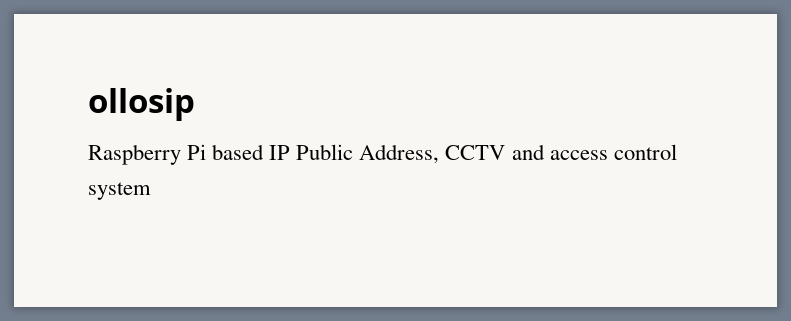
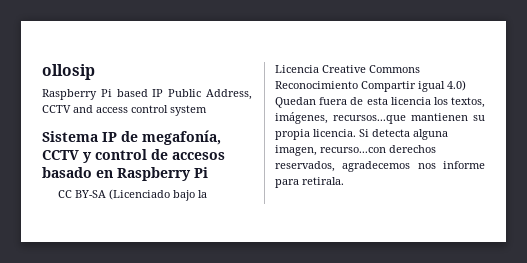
+ Sistema IP de megafonía, CCTV y control de accesos basado en Raspberry Pi
+ CC BY-SA (Licenciado bajo la Licencia Creative Commons Reconocimiento Compartir igual 4.0) Quedan fuera de esta licencia los textos, imágenes, recursos...que mantienen su propia licencia. Si detecta alguna imagen, recurso...con derechos reservados, agradecemos nos informe para retirala.

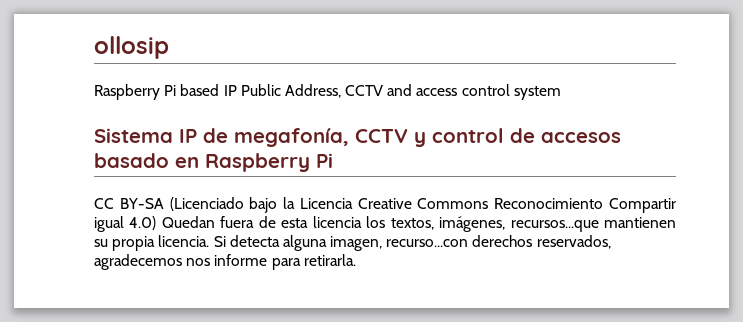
- Si detecta alguna imagen, recurso...con derechos reservados, agradecemos nos informe para retirala.
+ Si detecta alguna imagen, recurso...con derechos reservados, agradecemos nos informe para retirarla.

